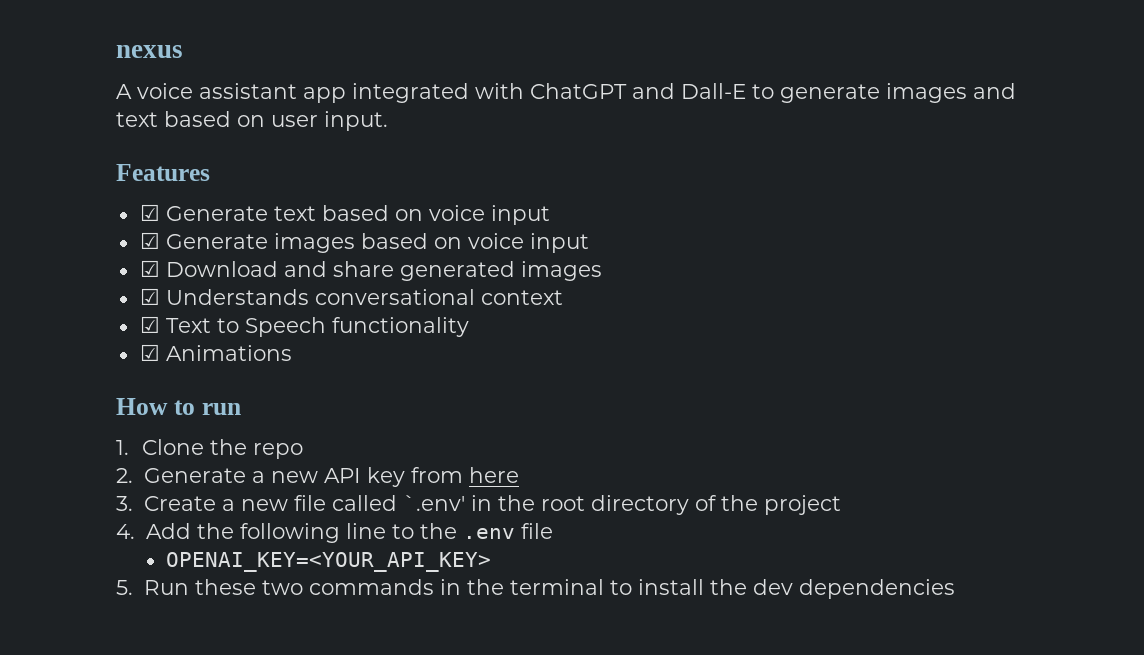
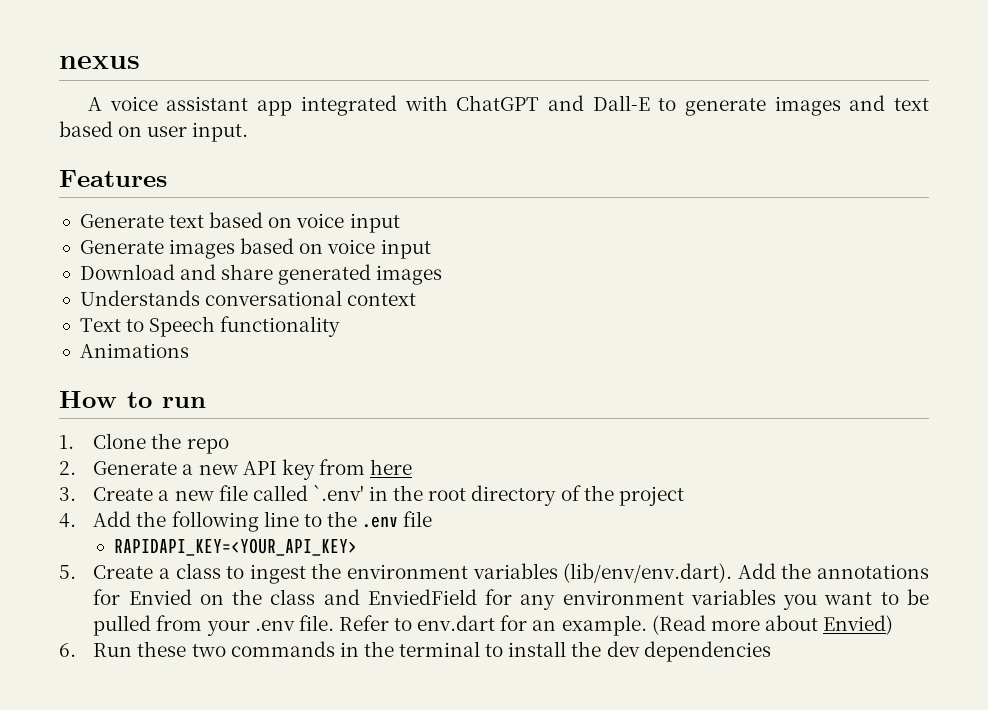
- ☑ Generate text based on voice input
+ Generate text based on voice input
- ☑ Generate images based on voice input
+ Generate images based on voice input
- ☑ Download and share generated images
+ Download and share generated images
- ☑ Understands conversational context
+ Understands conversational context
- ☑ Text to Speech functionality
+ Text to Speech functionality
- ☑ Animations
+ Animations
- OPENAI_KEY=<YOUR_API_KEY>
- 5. Run these two commands in the terminal to install the dev dependencies
+ RAPIDAPI_KEY=<YOUR_API_KEY>
+ 5. Create a class to ingest the environment variables (lib/env/env.dart). Add the annotations for Envied on the class and EnviedField for any environment variables you want to be pulled from your .env file. Refer to env.dart for an example. (Read more about Envied)
+ 6. Run these two commands in the terminal to install the dev dependencies

